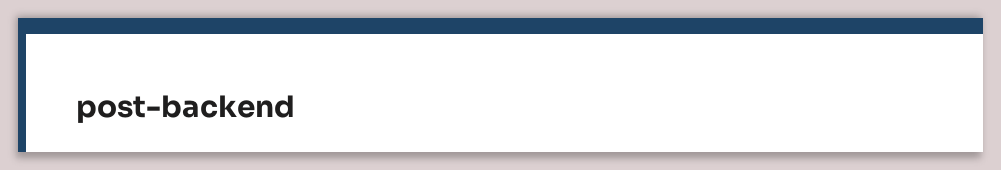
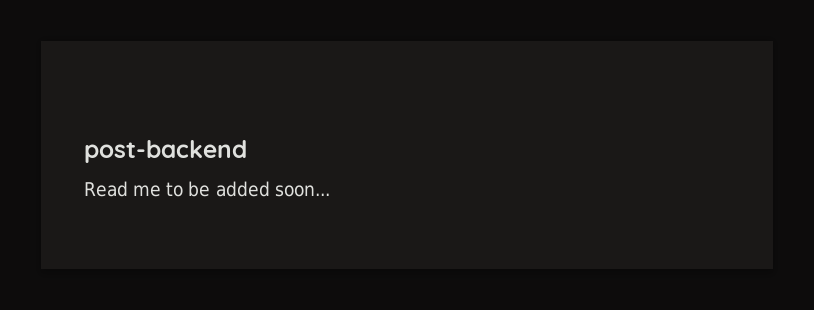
+ Read me to be added soon...

